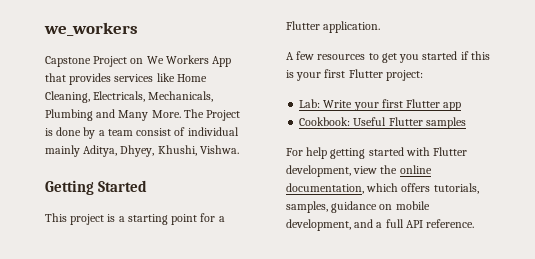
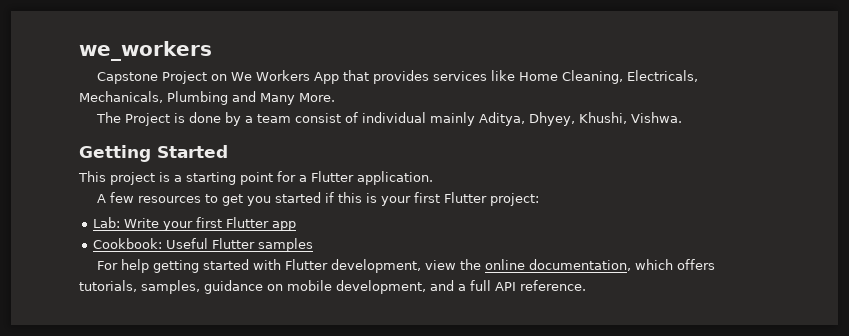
- Capstone Project on We Workers App that provides services like Home Cleaning, Electricals, Mechanicals, Plumbing and Many More. The Project is done by a team consist of individual mainly Aditya, Dhyey, Khushi, Vishwa.
+ Capstone Project on We Workers App that provides services like Home Cleaning, Electricals, Mechanicals, Plumbing and Many More.
+ The Project is done by a team consist of individual mainly Aditya, Dhyey, Khushi, Vishwa.

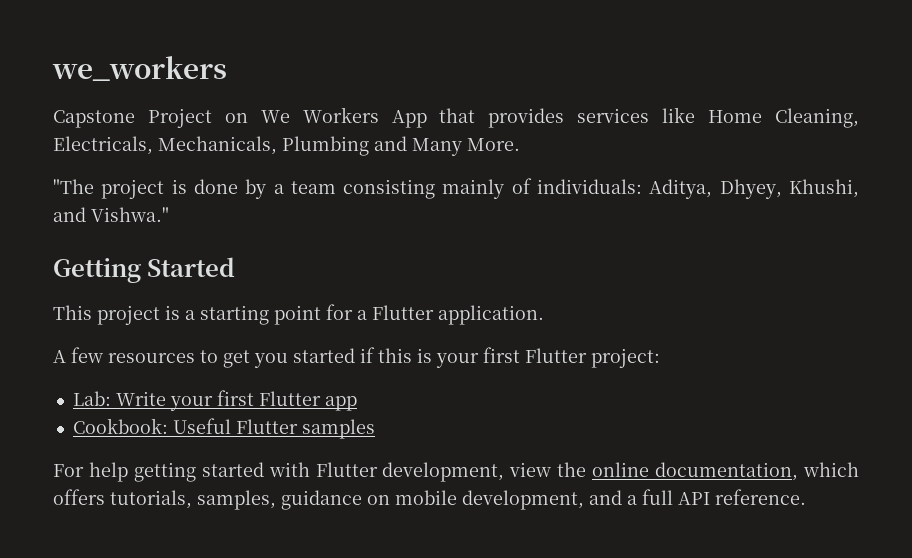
- The Project is done by a team consist of individual mainly Aditya, Dhyey, Khushi, Vishwa.
+ "The project is done by a team consisting mainly of individuals: Aditya, Dhyey, Khushi, and Vishwa."

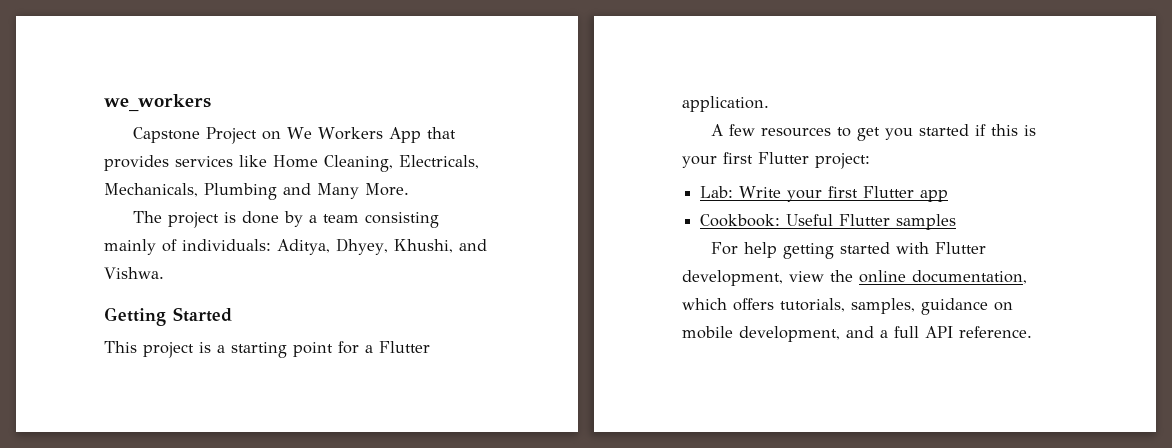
- "The project is done by a team consisting mainly of individuals: Aditya, Dhyey, Khushi, and Vishwa."
+ The project is done by a team consisting mainly of individuals: Aditya, Dhyey, Khushi, and Vishwa.

